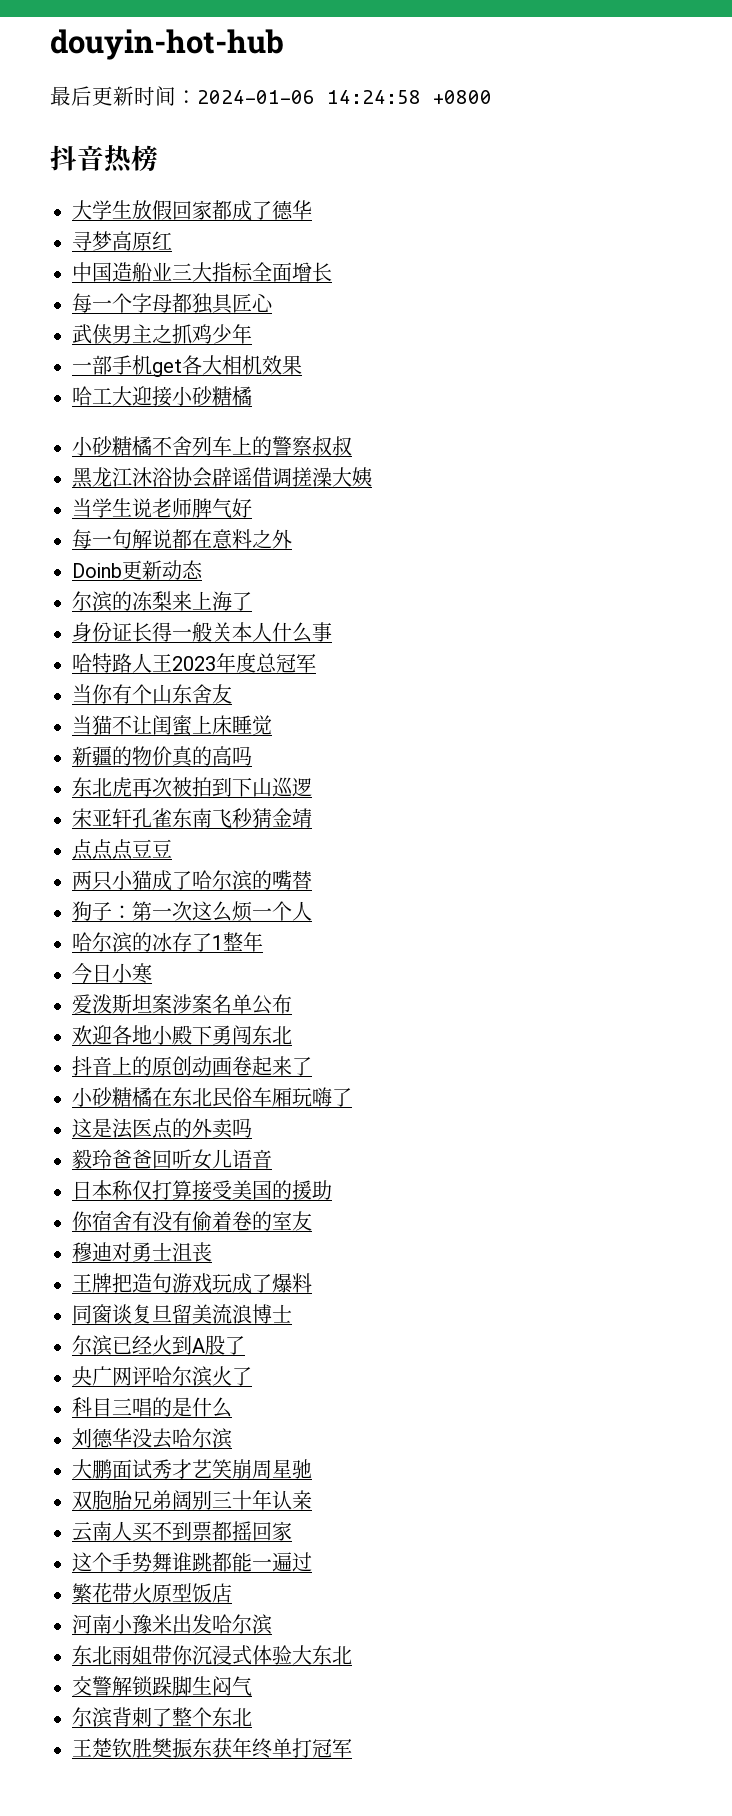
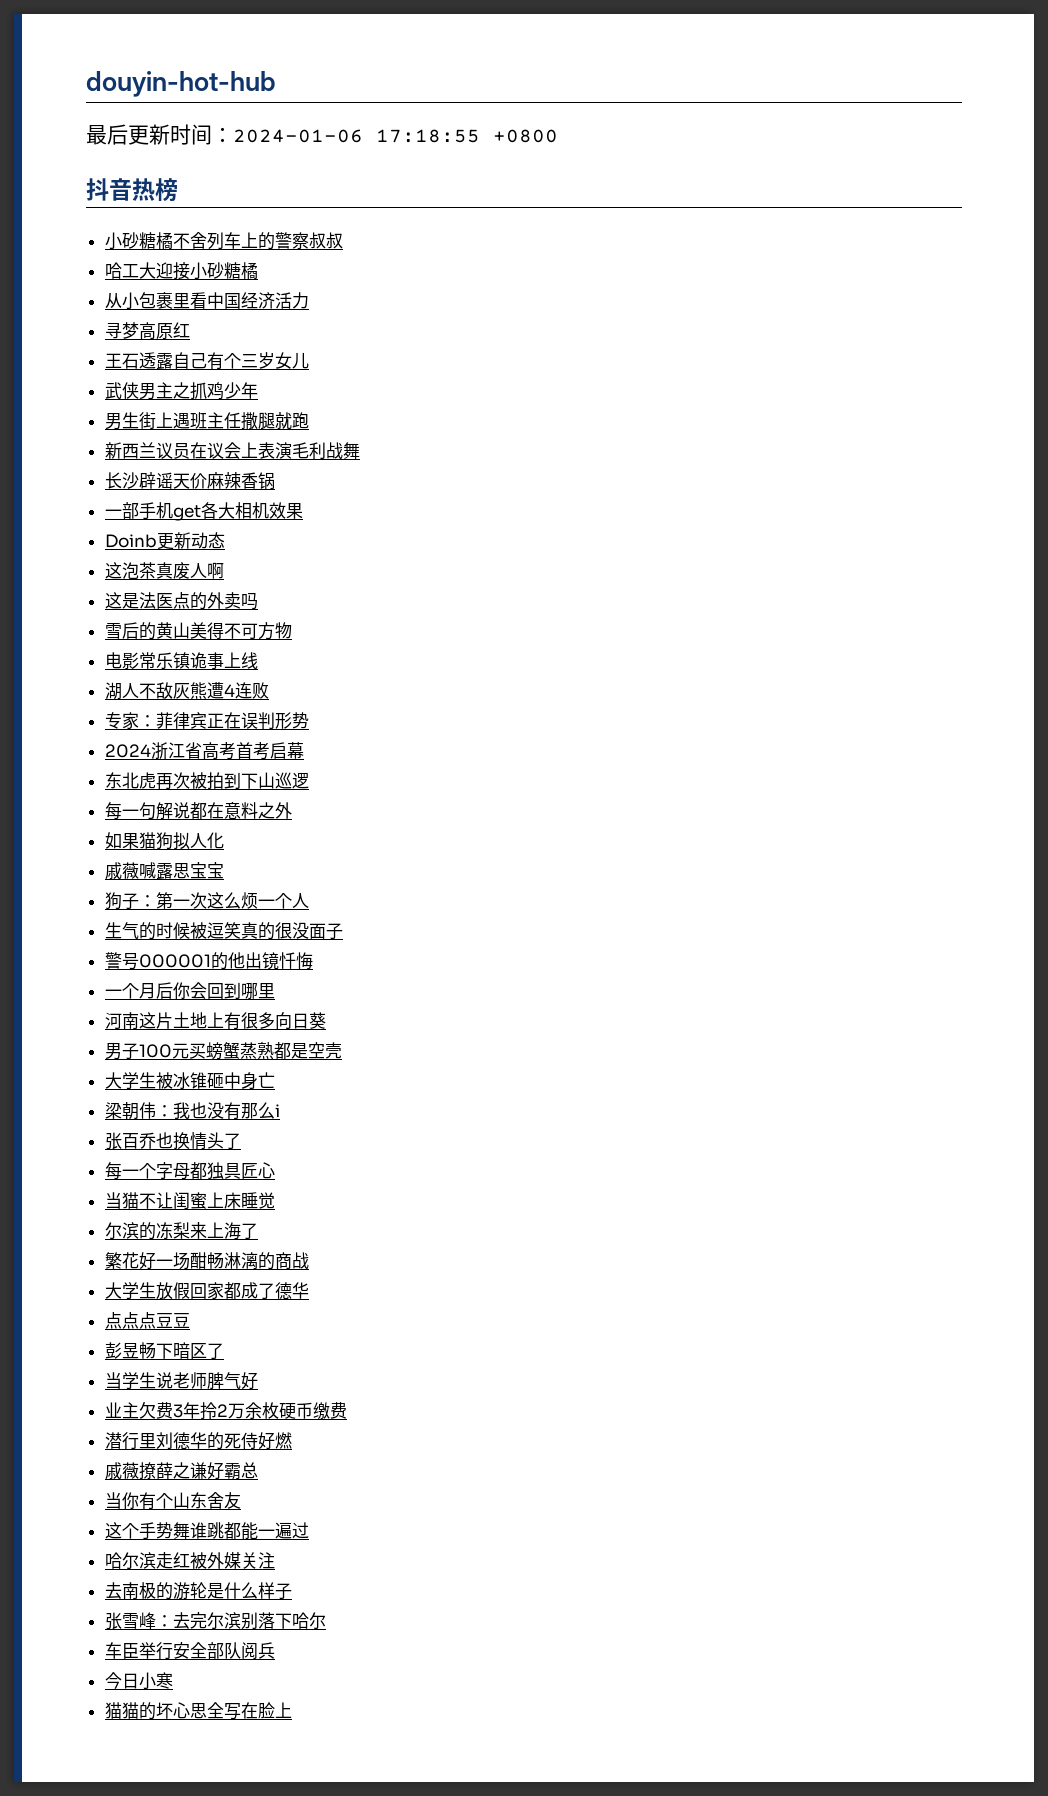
- 最后更新时间：2024-01-06 14:24:58 +0800
+ 最后更新时间：2024-01-06 17:18:55 +0800
- 大学生放假回家都成了德华
- 寻梦高原红
- 中国造船业三大指标全面增长
- 每一个字母都独具匠心
- 武侠男主之抓鸡少年
- 一部手机get各大相机效果
- 哈工大迎接小砂糖橘
- 黑龙江沐浴协会辟谣借调搓澡大姨
- 当学生说老师脾气好
- 每一句解说都在意料之外
+ 哈工大迎接小砂糖橘
+ 从小包裹里看中国经济活力
+ 寻梦高原红
+ 王石透露自己有个三岁女儿
+ 武侠男主之抓鸡少年
+ 男生街上遇班主任撒腿就跑
+ 新西兰议员在议会上表演毛利战舞
+ 长沙辟谣天价麻辣香锅
+ 一部手机get各大相机效果
  Doinb更新动态
- 尔滨的冻梨来上海了
- 身份证长得一般关本人什么事
- 哈特路人王2023年度总冠军
- 当你有个山东舍友
- 当猫不让闺蜜上床睡觉
- 新疆的物价真的高吗
+ 这泡茶真废人啊
+ 这是法医点的外卖吗
+ 雪后的黄山美得不可方物
+ 电影常乐镇诡事上线
+ 湖人不敌灰熊遭4连败
+ 专家：菲律宾正在误判形势
+ 2024浙江省高考首考启幕
- 宋亚轩孔雀东南飞秒猜金靖
- 点点点豆豆
- 两只小猫成了哈尔滨的嘴替
+ 每一句解说都在意料之外
+ 如果猫狗拟人化
+ 戚薇喊露思宝宝
- 哈尔滨的冰存了1整年
- 今日小寒
- 爱泼斯坦案涉案名单公布
- 欢迎各地小殿下勇闯东北
- 抖音上的原创动画卷起来了
- 小砂糖橘在东北民俗车厢玩嗨了
- 这是法医点的外卖吗
- 毅玲爸爸回听女儿语音
- 日本称仅打算接受美国的援助
- 你宿舍有没有偷着卷的室友
- 穆迪对勇士沮丧
- 王牌把造句游戏玩成了爆料
- 同窗谈复旦留美流浪博士
- 尔滨已经火到A股了
- 央广网评哈尔滨火了
- 科目三唱的是什么
- 刘德华没去哈尔滨
- 大鹏面试秀才艺笑崩周星驰
- 双胞胎兄弟阔别三十年认亲
- 云南人买不到票都摇回家
+ 生气的时候被逗笑真的很没面子
+ 警号000001的他出镜忏悔
+ 一个月后你会回到哪里
+ 河南这片土地上有很多向日葵
+ 男子100元买螃蟹蒸熟都是空壳
+ 大学生被冰锥砸中身亡
+ 梁朝伟：我也没有那么i
+ 张百乔也换情头了
+ 每一个字母都独具匠心
+ 当猫不让闺蜜上床睡觉
+ 尔滨的冻梨来上海了
+ 繁花好一场酣畅淋漓的商战
+ 大学生放假回家都成了德华
+ 点点点豆豆
+ 彭昱畅下暗区了
+ 当学生说老师脾气好
+ 业主欠费3年拎2万余枚硬币缴费
+ 潜行里刘德华的死侍好燃
+ 戚薇撩薛之谦好霸总
+ 当你有个山东舍友
- 繁花带火原型饭店
- 河南小豫米出发哈尔滨
- 东北雨姐带你沉浸式体验大东北
- 交警解锁跺脚生闷气
- 尔滨背刺了整个东北
- 王楚钦胜樊振东获年终单打冠军
+ 哈尔滨走红被外媒关注
+ 去南极的游轮是什么样子
+ 张雪峰：去完尔滨别落下哈尔
+ 车臣举行安全部队阅兵
+ 今日小寒
+ 猫猫的坏心思全写在脸上

